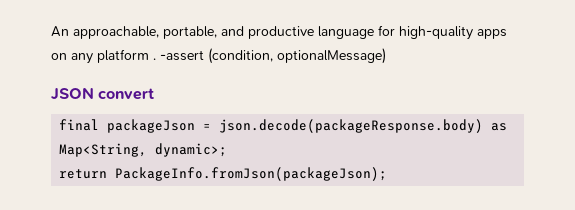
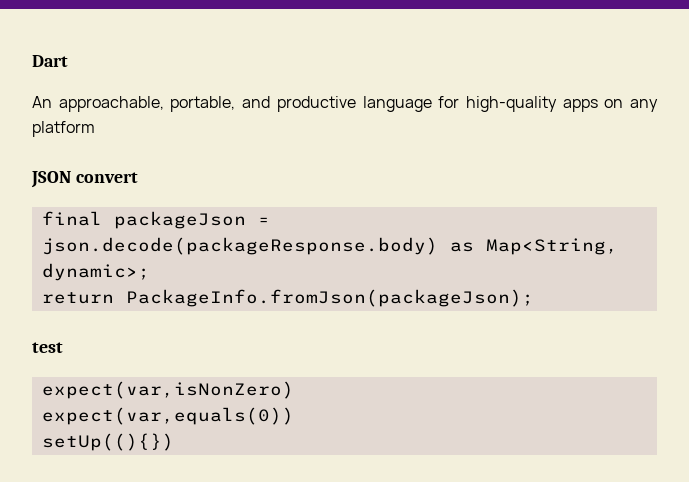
+ Dart
- An approachable, portable, and productive language for high-quality apps on any platform . -assert (condition, optionalMessage)
+ An approachable, portable, and productive language for high-quality apps on any platform
+ test
+ expect(var,isNonZero)
+ expect(var,equals(0))
+ setUp((){})

